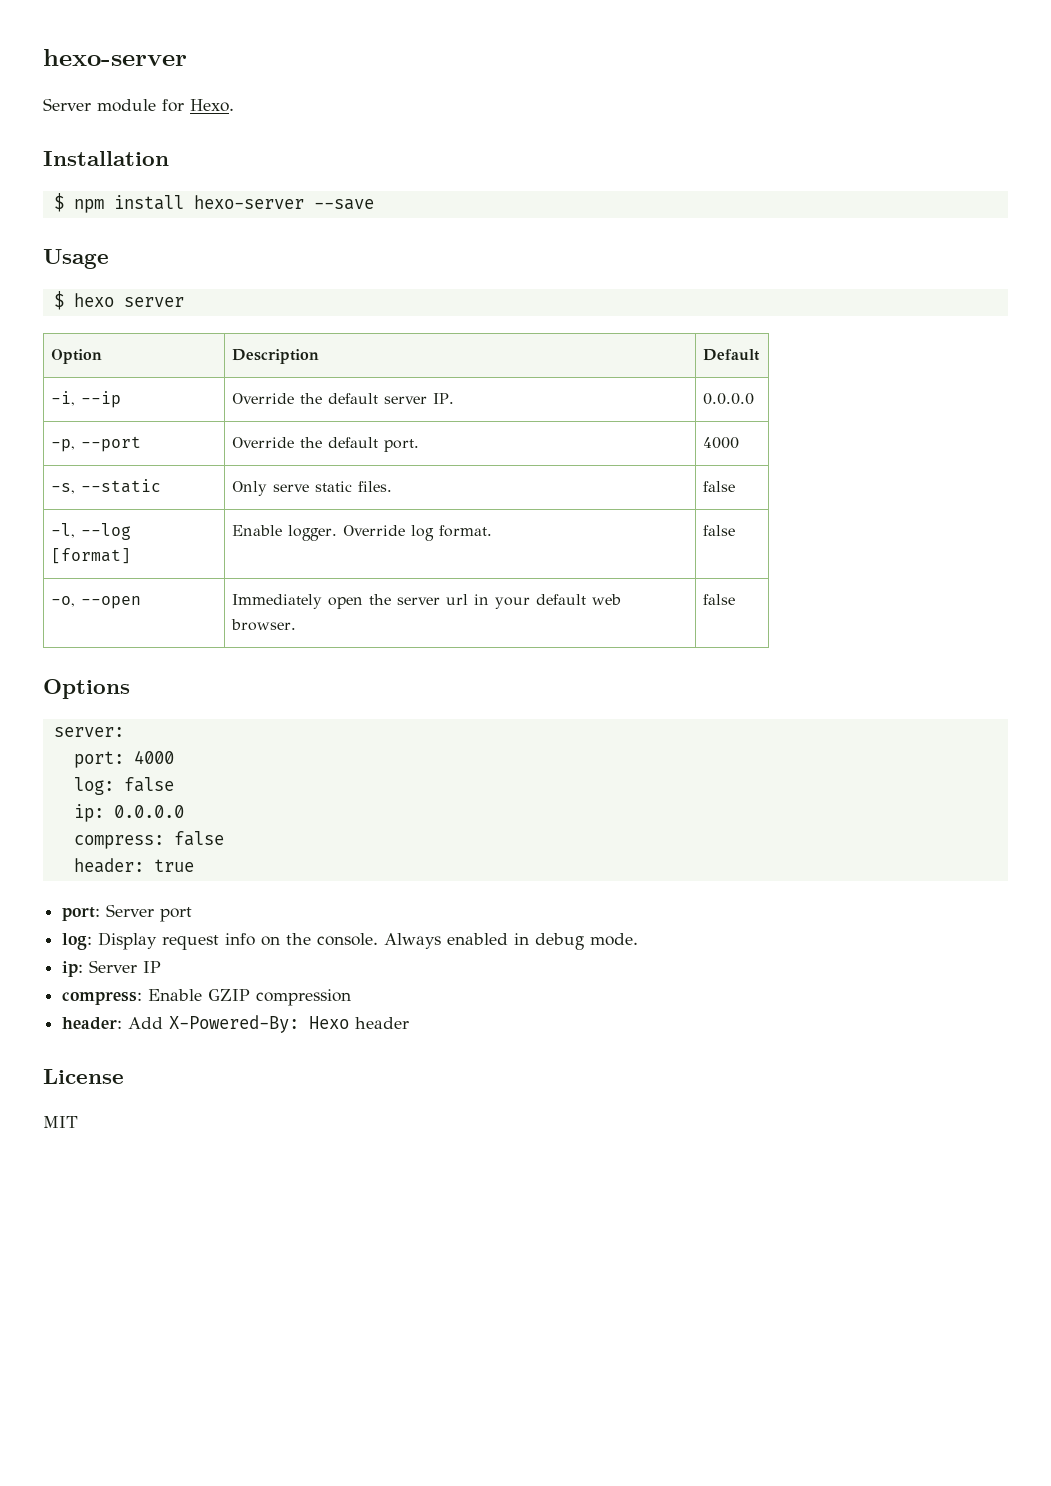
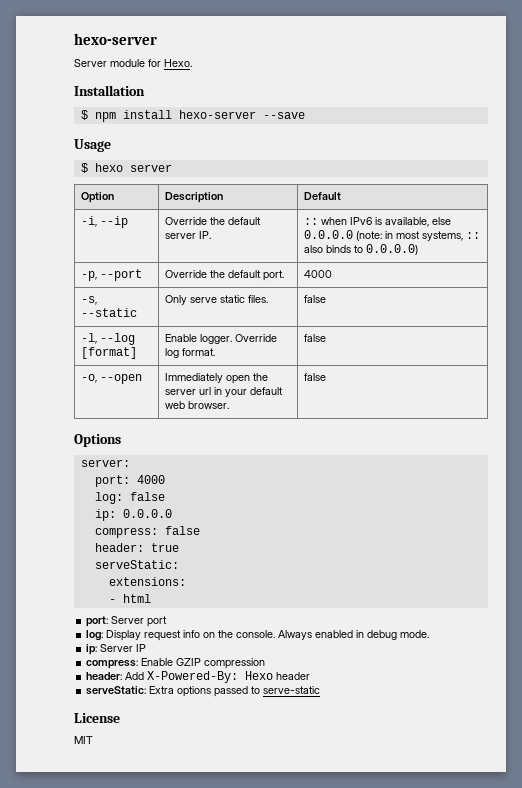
- -i, --ip | Override the default server IP. | 0.0.0.0
+ -i, --ip | Override the default server IP. | :: when IPv6 is available, else 0.0.0.0 (note: in most systems, :: also binds to 0.0.0.0)
  header: true
+ serveStatic:
+ extensions:
+ - html
+ serveStatic: Extra options passed to serve-static

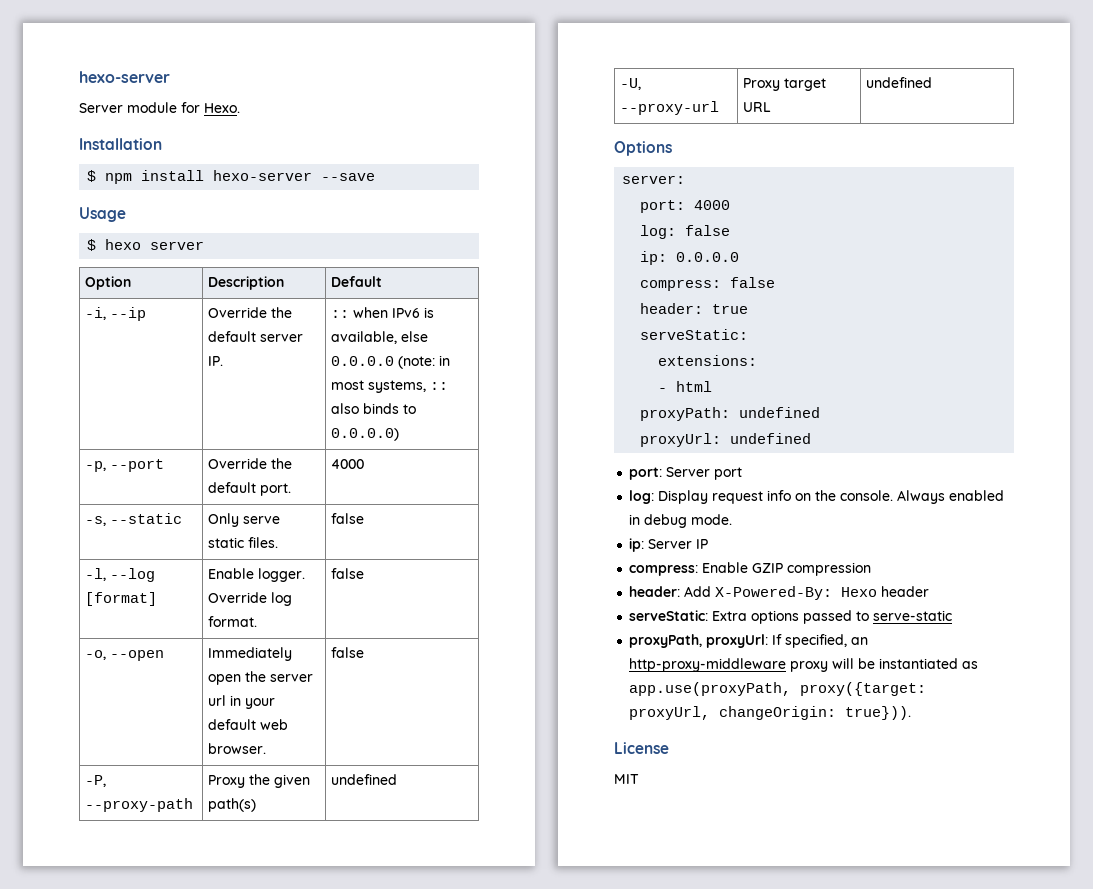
+ -P, --proxy-path | Proxy the given path(s) | undefined
+ -U, --proxy-url | Proxy target URL | undefined
+ proxyPath: undefined
+ proxyUrl: undefined
+ proxyPath, proxyUrl: If specified, an http-proxy-middleware proxy will be instantiated as app.use(proxyPath, proxy({target: proxyUrl, changeOrigin: true})).

